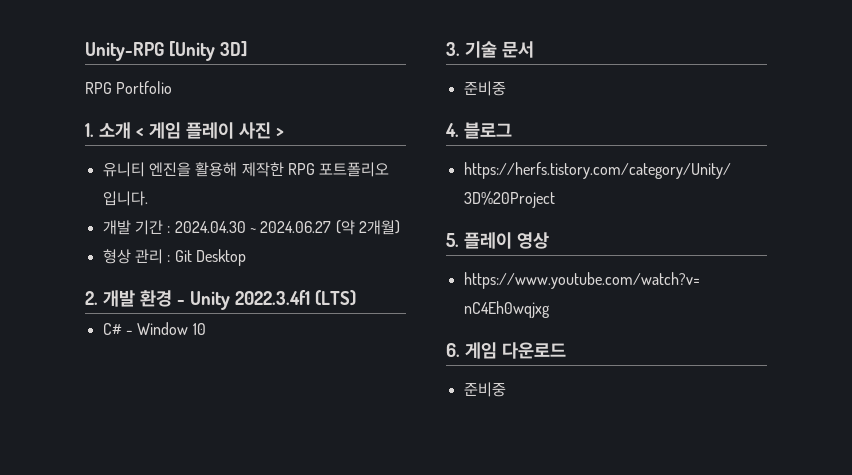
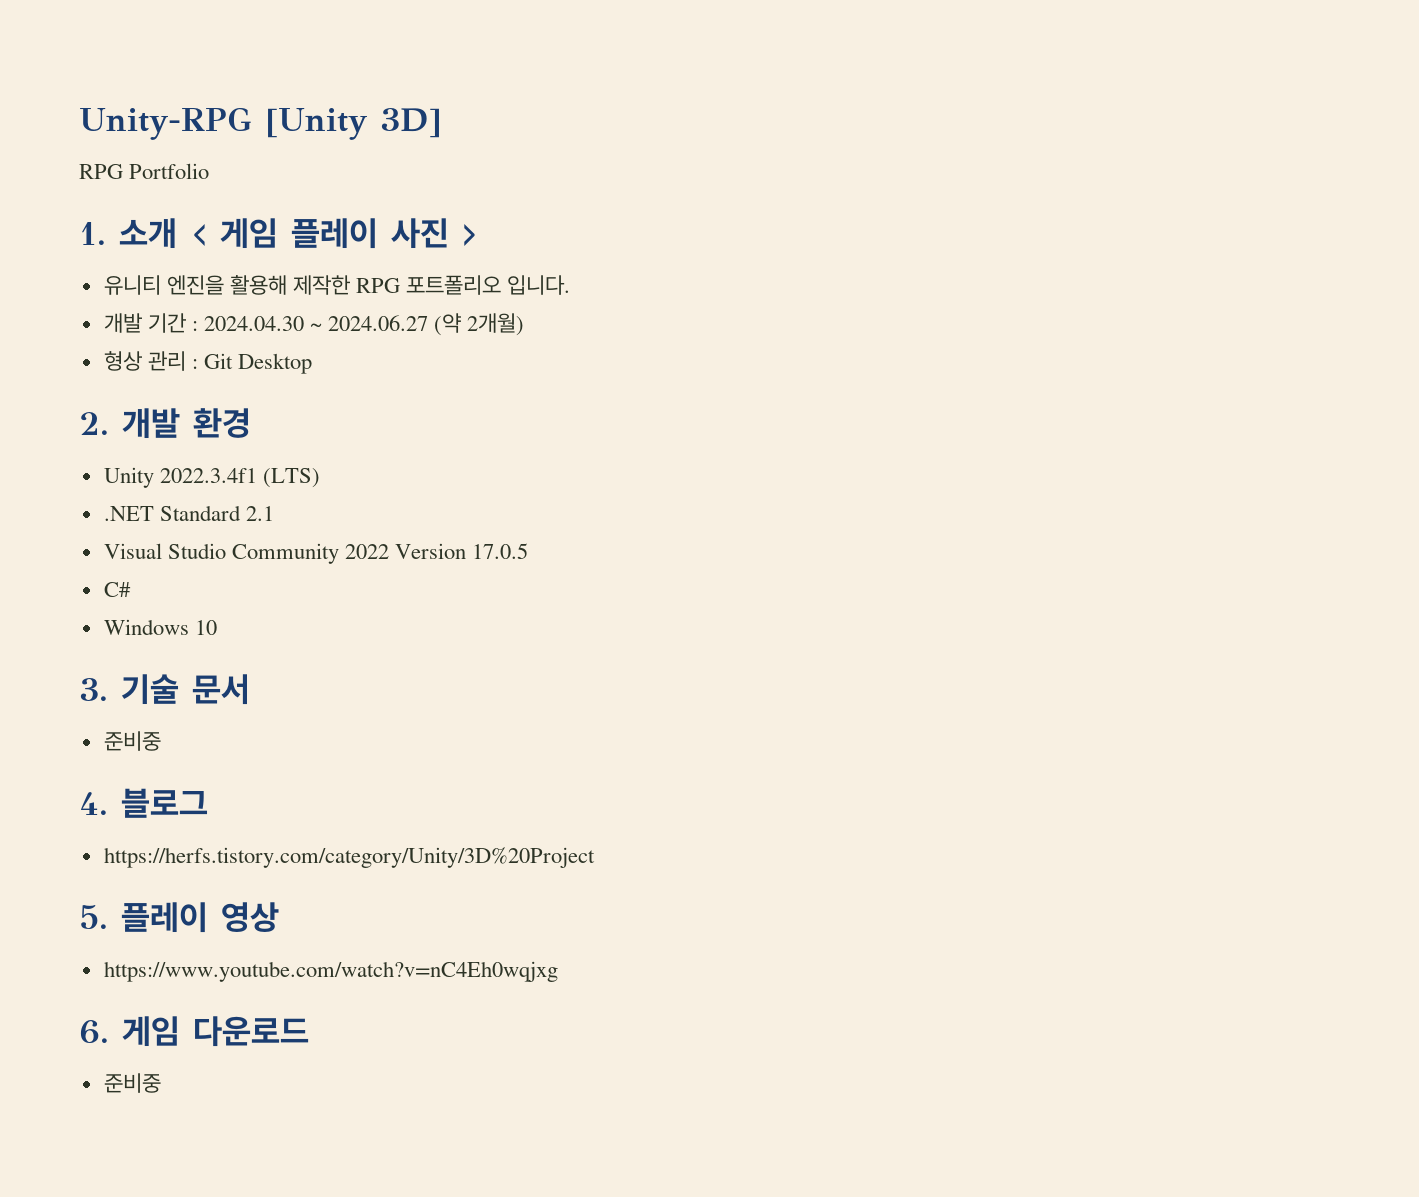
- 2. 개발 환경 - Unity 2022.3.4f1 (LTS)
+ 2. 개발 환경
+ Unity 2022.3.4f1 (LTS)
+ .NET Standard 2.1
+ Visual Studio Community 2022 Version 17.0.5
- C# - Window 10
+ C#
+ Windows 10

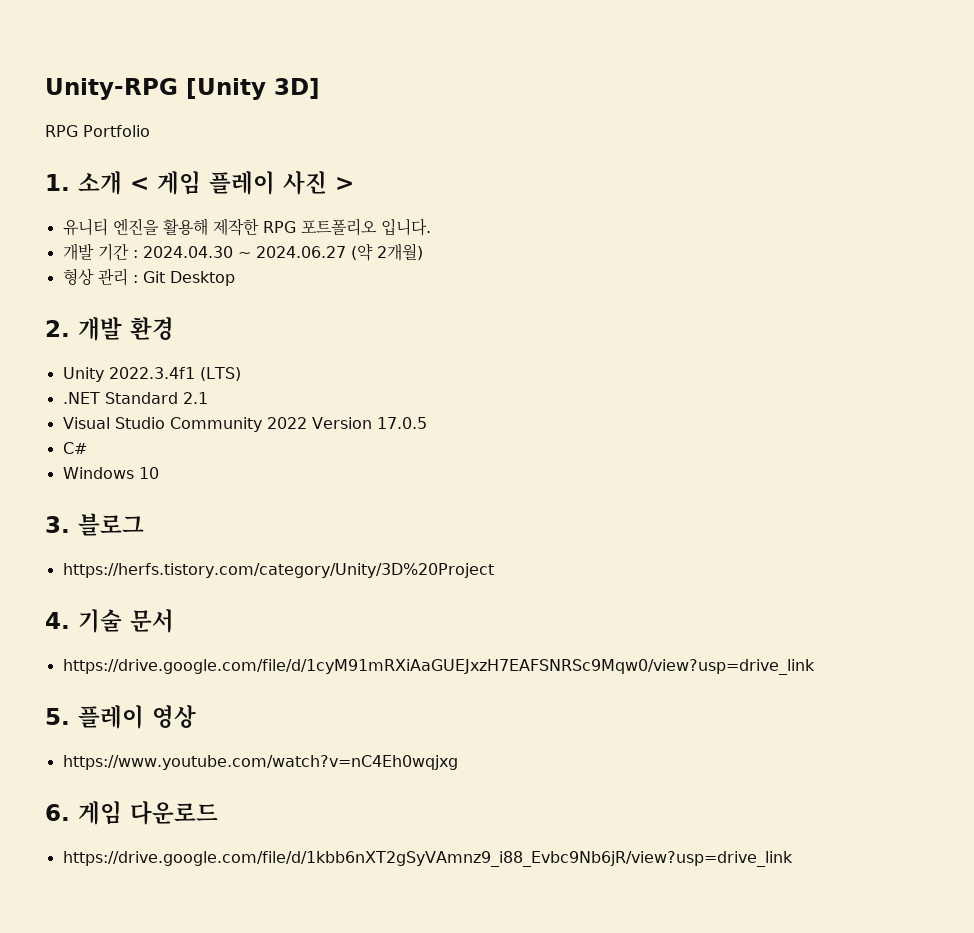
- 3. 기술 문서
- 준비중
- 4. 블로그
+ 3. 블로그
  https://herfs.tistory.com/category/Unity/3D%20Project
+ 4. 기술 문서
+ https://drive.google.com/file/d/1cyM91mRXiAaGUEJxzH7EAFSNRSc9Mqw0/view?usp=drive_link
  6. 게임 다운로드
- 준비중
+ https://drive.google.com/file/d/1kbb6nXT2gSyVAmnz9_i88_Evbc9Nb6jR/view?usp=drive_link

